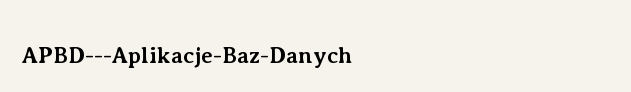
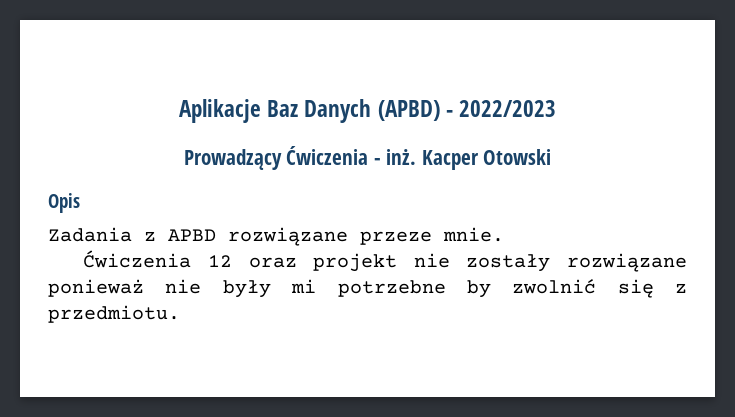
- APBD---Aplikacje-Baz-Danych
+ Aplikacje Baz Danych (APBD) - 2022/2023
+ Prowadzący Ćwiczenia - inż. Kacper Otowski
+ Opis
+ Zadania z APBD rozwiązane przeze mnie.
+ Ćwiczenia 12 oraz projekt nie zostały rozwiązane ponieważ nie były mi potrzebne by zwolnić się z przedmiotu.

